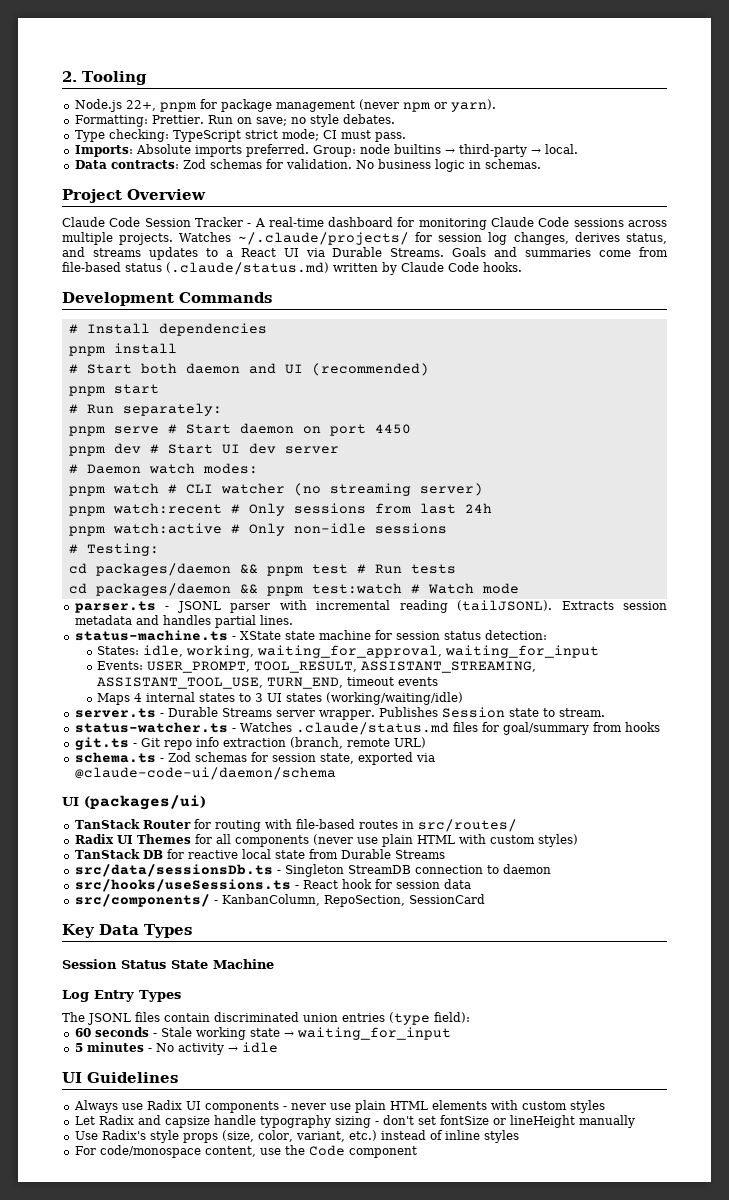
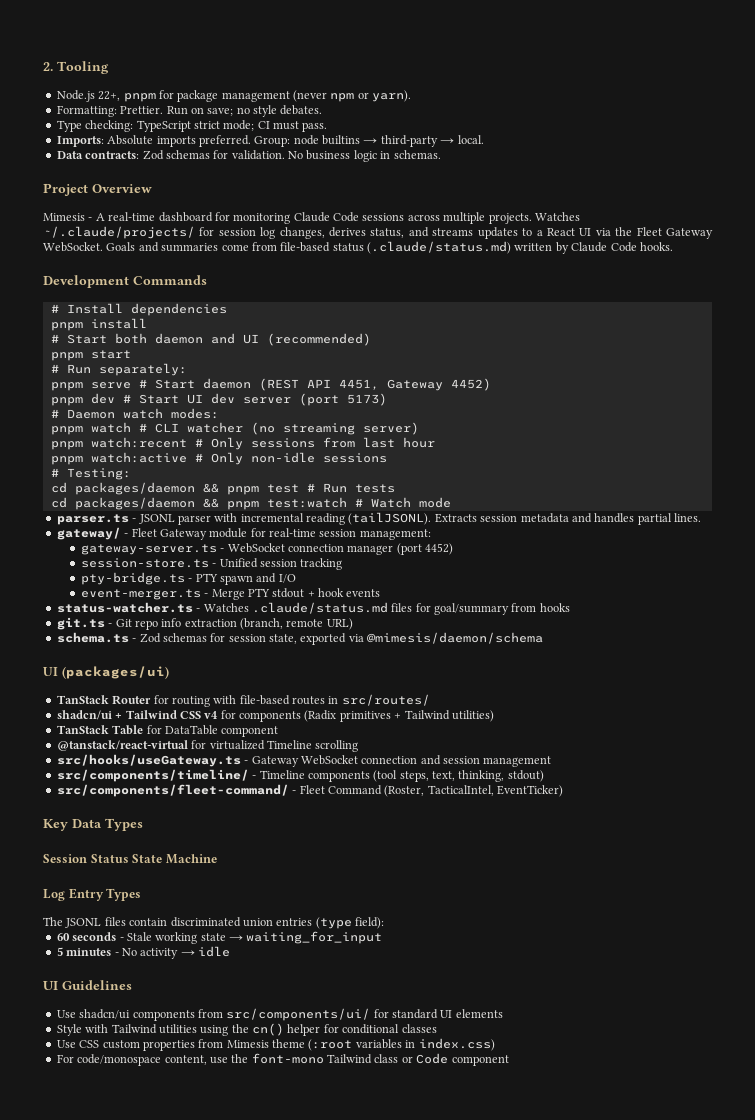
- Claude Code Session Tracker - A real-time dashboard for monitoring Claude Code sessions across multiple projects.
+ Mimesis - A real-time dashboard for monitoring Claude Code sessions across multiple projects.
- Watches ~/.claude/projects/ for session log changes, derives status, and streams updates to a React UI via Durable Streams.
+ Watches ~/.claude/projects/ for session log changes, derives status, and streams updates to a React UI via the Fleet Gateway WebSocket.
- pnpm serve # Start daemon on port 4450
+ pnpm serve # Start daemon (REST API 4451, Gateway 4452)
- pnpm dev # Start UI dev server
+ pnpm dev # Start UI dev server (port 5173)
- pnpm watch:recent # Only sessions from last 24h
+ pnpm watch:recent # Only sessions from last hour
- status-machine.ts - XState state machine for session status detection:
- States: idle, working, waiting_for_approval, waiting_for_input
- Events: USER_PROMPT, TOOL_RESULT, ASSISTANT_STREAMING, ASSISTANT_TOOL_USE, TURN_END, timeout events
- Maps 4 internal states to 3 UI states (working/waiting/idle)
- server.ts - Durable Streams server wrapper. Publishes Session state to stream.
+ gateway/ - Fleet Gateway module for real-time session management:
+ gateway-server.ts - WebSocket connection manager (port 4452)
+ session-store.ts - Unified session tracking
+ pty-bridge.ts - PTY spawn and I/O
+ event-merger.ts - Merge PTY stdout + hook events
- schema.ts - Zod schemas for session state, exported via @claude-code-ui/daemon/schema
+ schema.ts - Zod schemas for session state, exported via @mimesis/daemon/schema
- Radix UI Themes for all components (never use plain HTML with custom styles)
- TanStack DB for reactive local state from Durable Streams
- src/data/sessionsDb.ts - Singleton StreamDB connection to daemon
- src/hooks/useSessions.ts - React hook for session data
- src/components/ - KanbanColumn, RepoSection, SessionCard
+ shadcn/ui + Tailwind CSS v4 for components (Radix primitives + Tailwind utilities)
+ TanStack Table for DataTable component
+ @tanstack/react-virtual for virtualized Timeline scrolling
+ src/hooks/useGateway.ts - Gateway WebSocket connection and session management
+ src/components/timeline/ - Timeline components (tool steps, text, thinking, stdout)
+ src/components/fleet-command/ - Fleet Command (Roster, TacticalIntel, EventTicker)
- Always use Radix UI components - never use plain HTML elements with custom styles
- Let Radix and capsize handle typography sizing - don't set fontSize or lineHeight manually
- Use Radix's style props (size, color, variant, etc.) instead of inline styles
+ Use shadcn/ui components from src/components/ui/ for standard UI elements
+ Style with Tailwind utilities using the cn() helper for conditional classes
+ Use CSS custom properties from Mimesis theme (:root variables in index.css)
- For code/monospace content, use the Code component
+ For code/monospace content, use the font-mono Tailwind class or Code component

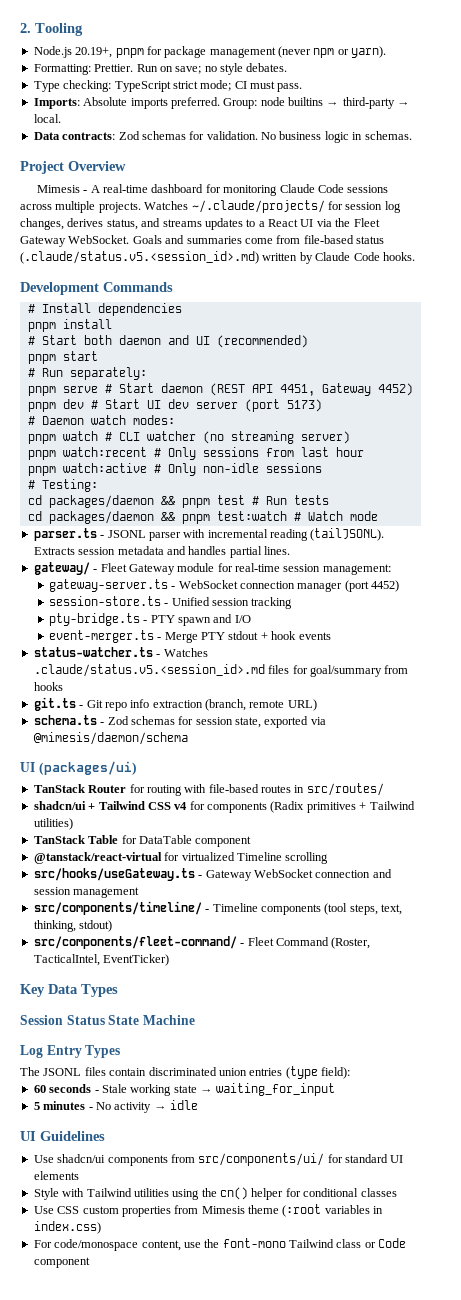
- Node.js 22+, pnpm for package management (never npm or yarn).
+ Node.js 20.19+, pnpm for package management (never npm or yarn).
- Goals and summaries come from file-based status (.claude/status.md) written by Claude Code hooks.
+ Goals and summaries come from file-based status (.claude/status.v5.<session_id>.md) written by Claude Code hooks.
- status-watcher.ts - Watches .claude/status.md files for goal/summary from hooks
+ status-watcher.ts - Watches .claude/status.v5.<session_id>.md files for goal/summary from hooks

